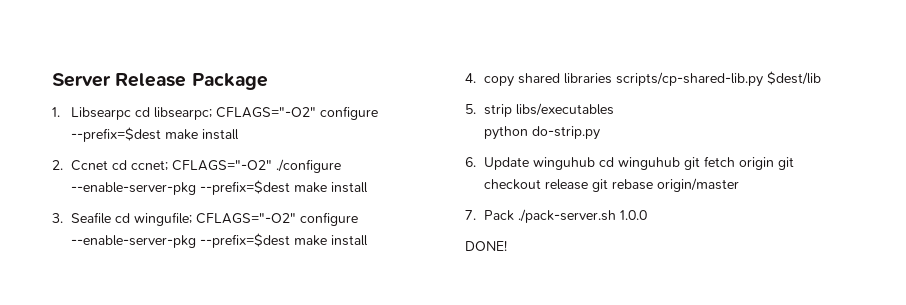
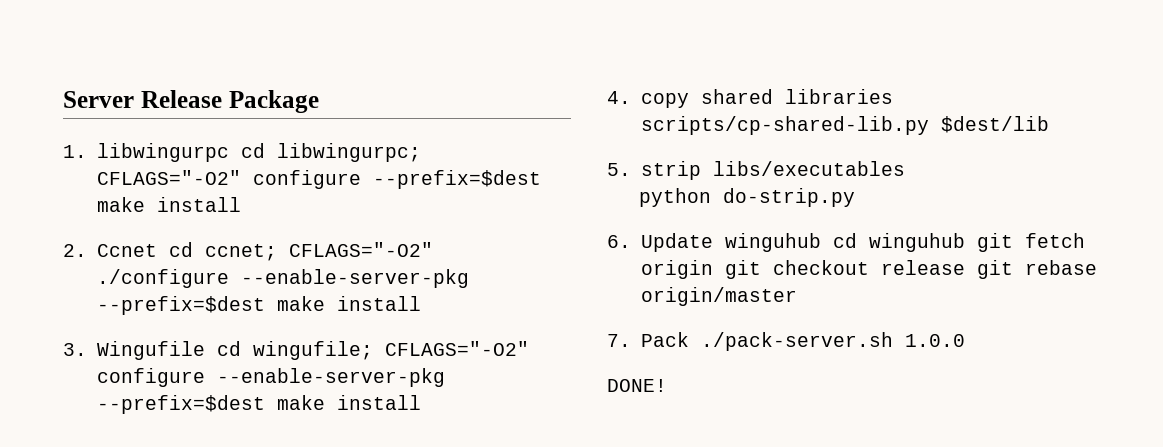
- 1. Libsearpc cd libsearpc; CFLAGS="-O2" configure --prefix=$dest make install
+ 1. libwingurpc cd libwingurpc; CFLAGS="-O2" configure --prefix=$dest make install
- 3. Seafile cd wingufile; CFLAGS="-O2" configure --enable-server-pkg --prefix=$dest make install
+ 3. Wingufile cd wingufile; CFLAGS="-O2" configure --enable-server-pkg --prefix=$dest make install

